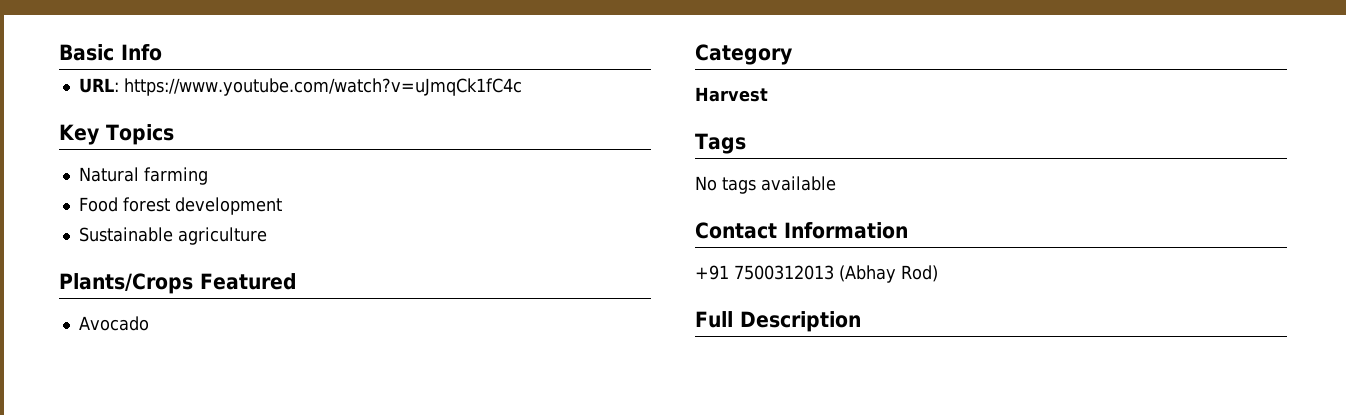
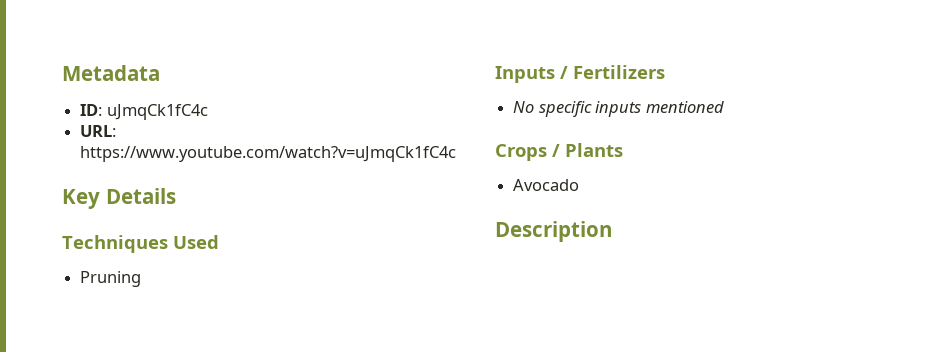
- Basic Info
+ Metadata
+ ID: uJmqCk1fC4c
- Key Topics
- Natural farming
- Food forest development
- Sustainable agriculture
- Plants/Crops Featured
+ Key Details
+ Techniques Used
+ Pruning
+ Inputs / Fertilizers
+ No specific inputs mentioned
+ Crops / Plants
  Avocado
- Category
- Harvest
- Tags
- No tags available
- Contact Information
- +91 7500312013 (Abhay Rod)
- Full Description
+ Description

